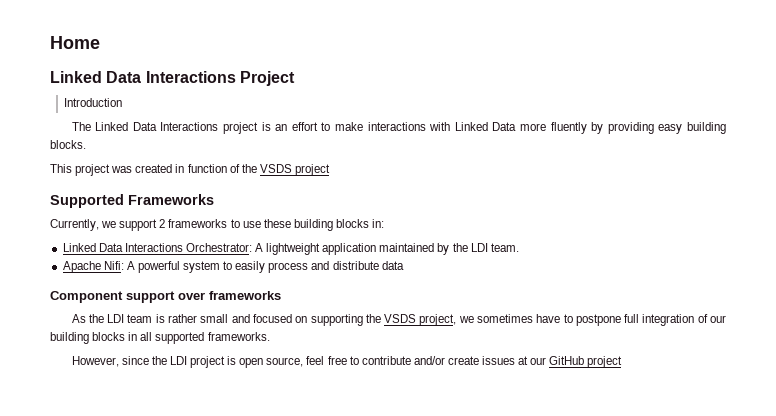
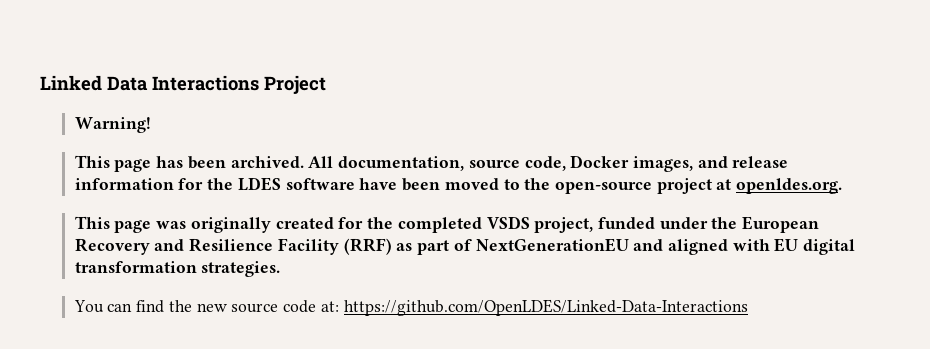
- Home
- Introduction
- The Linked Data Interactions project is an effort to make interactions with Linked Data more fluently by providing easy building blocks.
- This project was created in function of the VSDS project
- Supported Frameworks
- Currently, we support 2 frameworks to use these building blocks in:
- Linked Data Interactions Orchestrator: A lightweight application maintained by the LDI team.
- Apache Nifi: A powerful system to easily process and distribute data
- Component support over frameworks
- As the LDI team is rather small and focused on supporting the VSDS project, we sometimes have to postpone full integration of our building blocks in all supported frameworks.
- However, since the LDI project is open source, feel free to contribute and/or create issues at our GitHub project
+ Warning!
+ This page has been archived. All documentation, source code, Docker images, and release information for the LDES software have been moved to the open-source project at openldes.org.
+ This page was originally created for the completed VSDS project, funded under the European Recovery and Resilience Facility (RRF) as part of NextGenerationEU and aligned with EU digital transformation strategies.
+ You can find the new source code at: https://github.com/OpenLDES/Linked-Data-Interactions

